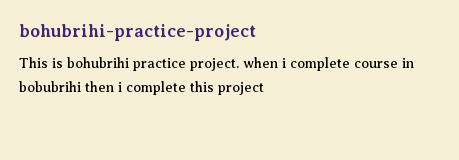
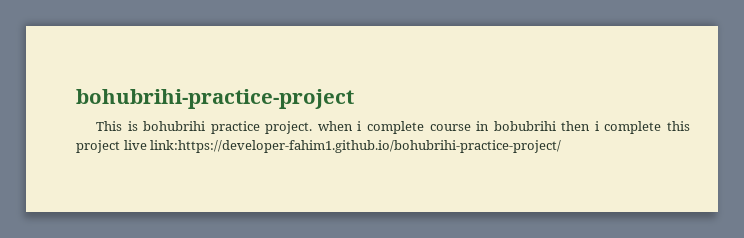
- This is bohubrihi practice project. when i complete course in bobubrihi then i complete this project
+ This is bohubrihi practice project. when i complete course in bobubrihi then i complete this project live link:https://developer-fahim1.github.io/bohubrihi-practice-project/

